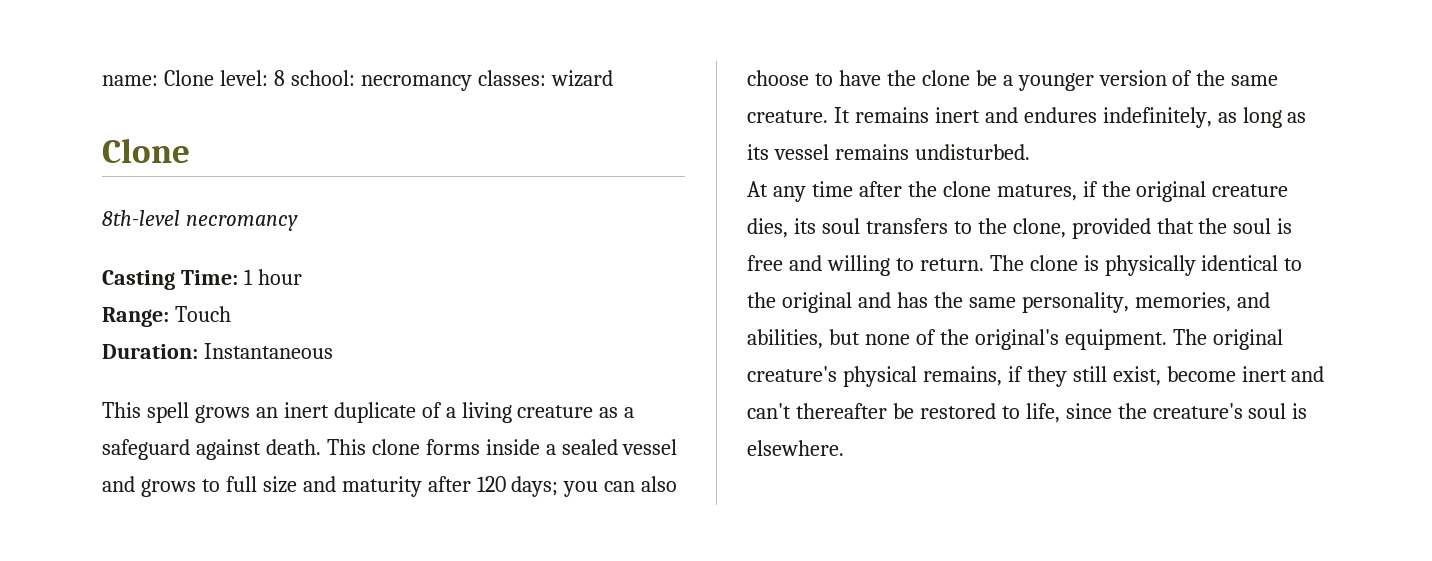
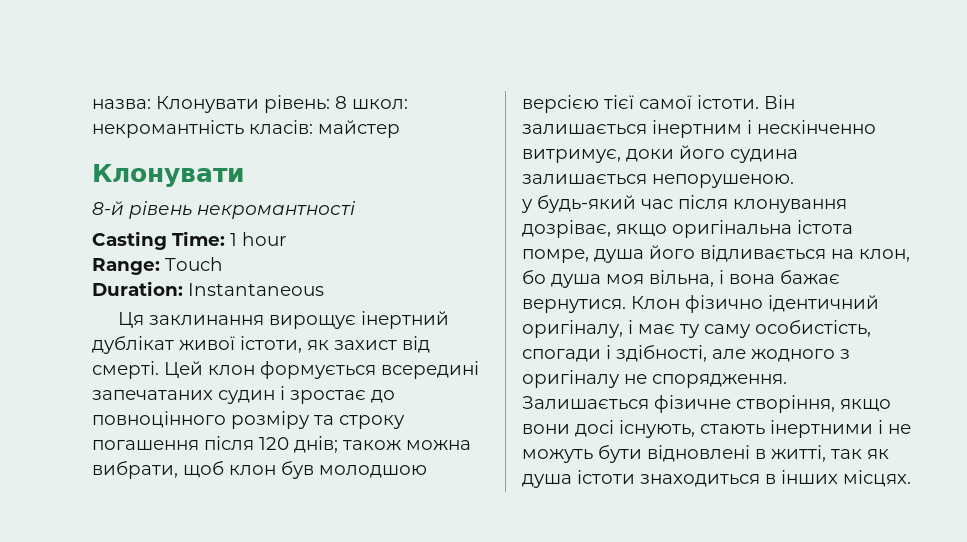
- name: Clone level: 8 school: necromancy classes: wizard
- Clone
- 8th-level necromancy
+ назва: Клонувати рівень: 8 школ: некромантність класів: майстер
+ Клонувати
+ 8-й рівень некромантності
- This spell grows an inert duplicate of a living creature as a safeguard against death. This clone forms inside a sealed vessel and grows to full size and maturity after 120 days; you can also choose to have the clone be a younger version of the same creature. It remains inert and endures indefinitely, as long as its vessel remains undisturbed.
- At any time after the clone matures, if the original creature dies, its soul transfers to the clone, provided that the soul is free and willing to return. The clone is physically identical to the original and has the same personality, memories, and abilities, but none of the original's equipment. The original creature's physical remains, if they still exist, become inert and can't thereafter be restored to life, since the creature's soul is elsewhere.
+ Ця заклинання вирощує інертний дублікат живої істоти, як захист від смерті. Цей клон формується всередині запечатаних судин і зростає до повноцінного розміру та строку погашення після 120 днів; також можна вибрати, щоб клон був молодшою версією тієї самої істоти. Він залишається інертним і нескінченно витримує, доки його судина залишається непорушеною.
+ у будь-який час після клонування дозріває, якщо оригінальна істота помре, душа його відливається на клон, бо душа моя вільна, і вона бажає вернутися. Клон фізично ідентичний оригіналу, і має ту саму особистість, спогади і здібності, але жодного з оригіналу не спорядження. Залишається фізичне створіння, якщо вони досі існують, стають інертними і не можуть бути відновлені в житті, так як душа істоти знаходиться в інших місцях.

